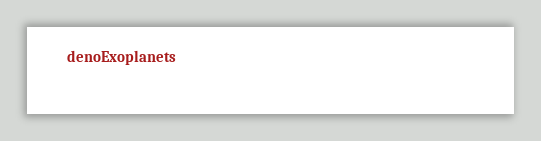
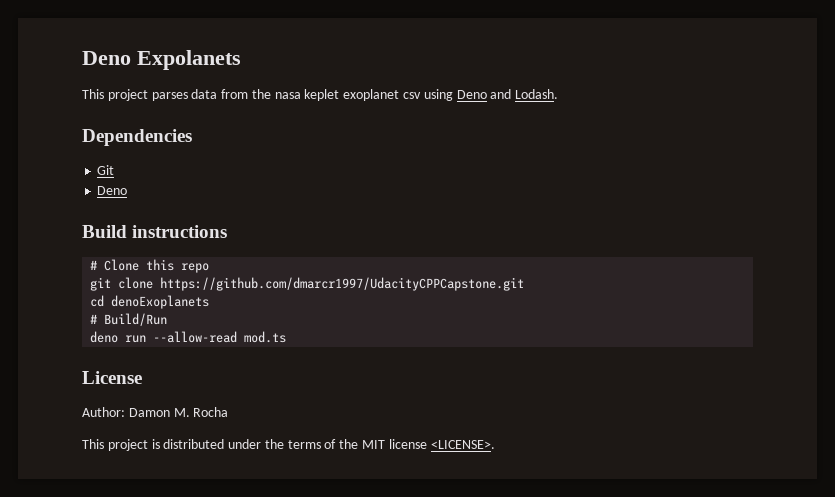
- denoExoplanets
+ Deno Expolanets
+ This project parses data from the nasa keplet exoplanet csv using Deno and Lodash.
+ Dependencies
+ Git
+ Deno
+ Build instructions
+ # Clone this repo
+ git clone https://github.com/dmarcr1997/UdacityCPPCapstone.git
+ cd denoExoplanets
+ # Build/Run
+ deno run --allow-read mod.ts
+ License
+ Author: Damon M. Rocha
+ This project is distributed under the terms of the MIT license <LICENSE>.

